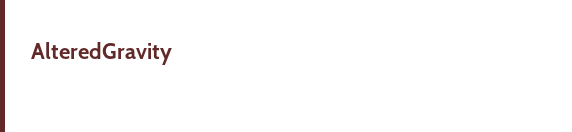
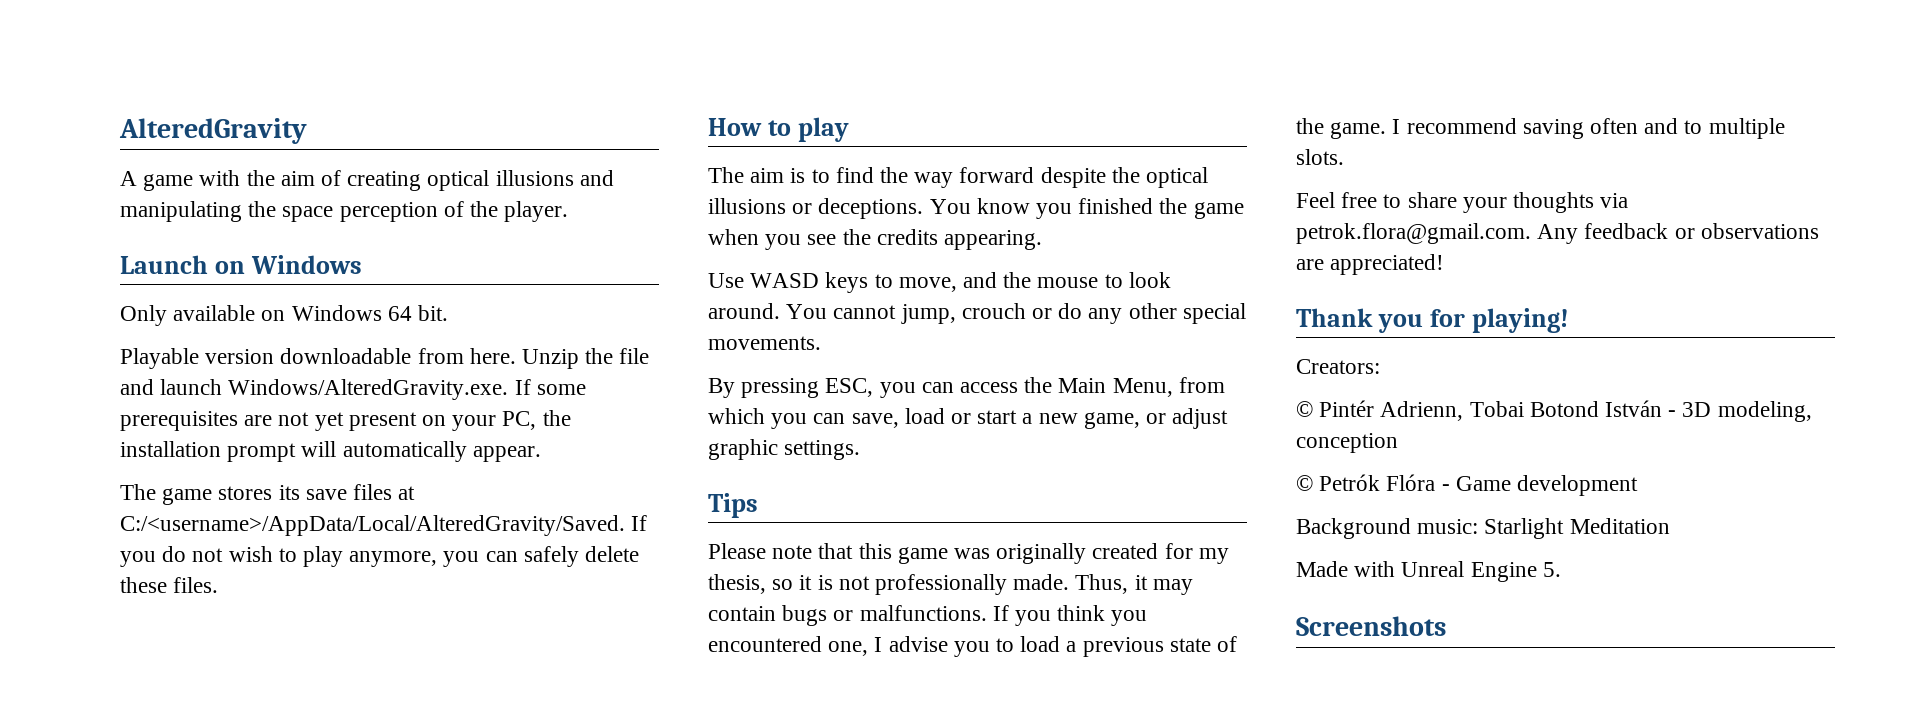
+ A game with the aim of creating optical illusions and manipulating the space perception of the player.
+ Launch on Windows
+ Only available on Windows 64 bit.
+ Playable version downloadable from here. Unzip the file and launch Windows/AlteredGravity.exe. If some prerequisites are not yet present on your PC, the installation prompt will automatically appear.
+ The game stores its save files at C:/<username>/AppData/Local/AlteredGravity/Saved. If you do not wish to play anymore, you can safely delete these files.
+ How to play
+ The aim is to find the way forward despite the optical illusions or deceptions. You know you finished the game when you see the credits appearing.
+ Use WASD keys to move, and the mouse to look around. You cannot jump, crouch or do any other special movements.
+ By pressing ESC, you can access the Main Menu, from which you can save, load or start a new game, or adjust graphic settings.
+ Tips
+ Please note that this game was originally created for my thesis, so it is not professionally made. Thus, it may contain bugs or malfunctions. If you think you encountered one, I advise you to load a previous state of the game. I recommend saving often and to multiple slots.
+ Feel free to share your thoughts via petrok.flora@gmail.com. Any feedback or observations are appreciated!
+ Thank you for playing!
+ Creators:
+ © Pintér Adrienn, Tobai Botond István - 3D modeling, conception
+ © Petrók Flóra - Game development
+ Background music: Starlight Meditation
+ Made with Unreal Engine 5.
+ Screenshots

